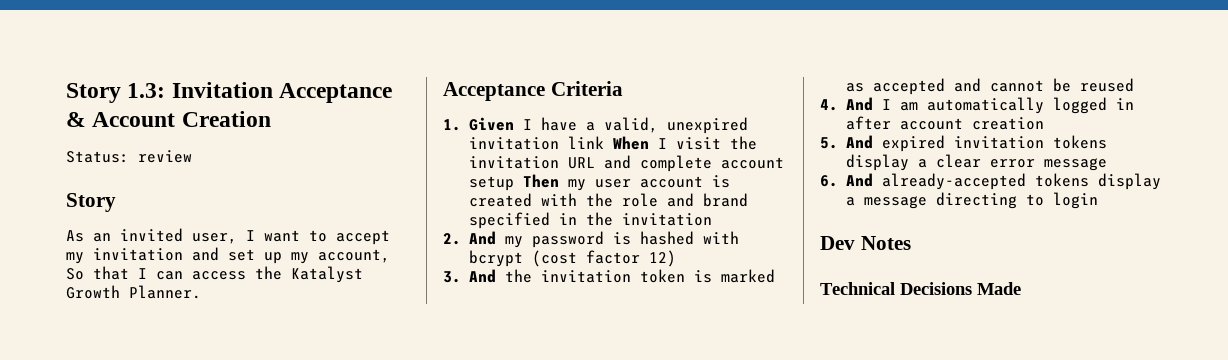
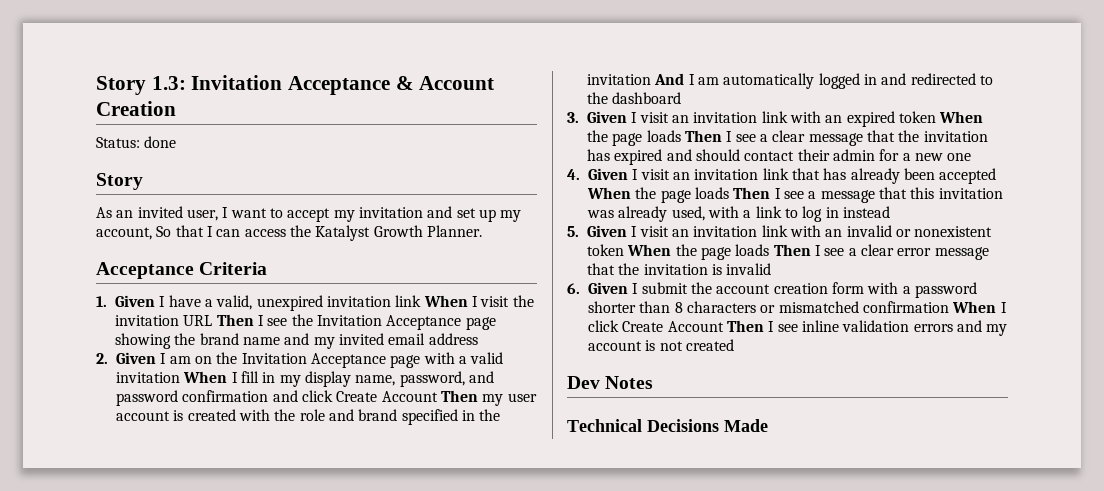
- Status: review
+ Status: done
- 1. Given I have a valid, unexpired invitation link When I visit the invitation URL and complete account setup Then my user account is created with the role and brand specified in the invitation
- 2. And my password is hashed with bcrypt (cost factor 12)
- 3. And the invitation token is marked as accepted and cannot be reused
- 4. And I am automatically logged in after account creation
- 5. And expired invitation tokens display a clear error message
- 6. And already-accepted tokens display a message directing to login
+ 1. Given I have a valid, unexpired invitation link When I visit the invitation URL Then I see the Invitation Acceptance page showing the brand name and my invited email address
+ 2. Given I am on the Invitation Acceptance page with a valid invitation When I fill in my display name, password, and password confirmation and click Create Account Then my user account is created with the role and brand specified in the invitation And I am automatically logged in and redirected to the dashboard
+ 3. Given I visit an invitation link with an expired token When the page loads Then I see a clear message that the invitation has expired and should contact their admin for a new one
+ 4. Given I visit an invitation link that has already been accepted When the page loads Then I see a message that this invitation was already used, with a link to log in instead
+ 5. Given I visit an invitation link with an invalid or nonexistent token When the page loads Then I see a clear error message that the invitation is invalid
+ 6. Given I submit the account creation form with a password shorter than 8 characters or mismatched confirmation When I click Create Account Then I see inline validation errors and my account is not created

